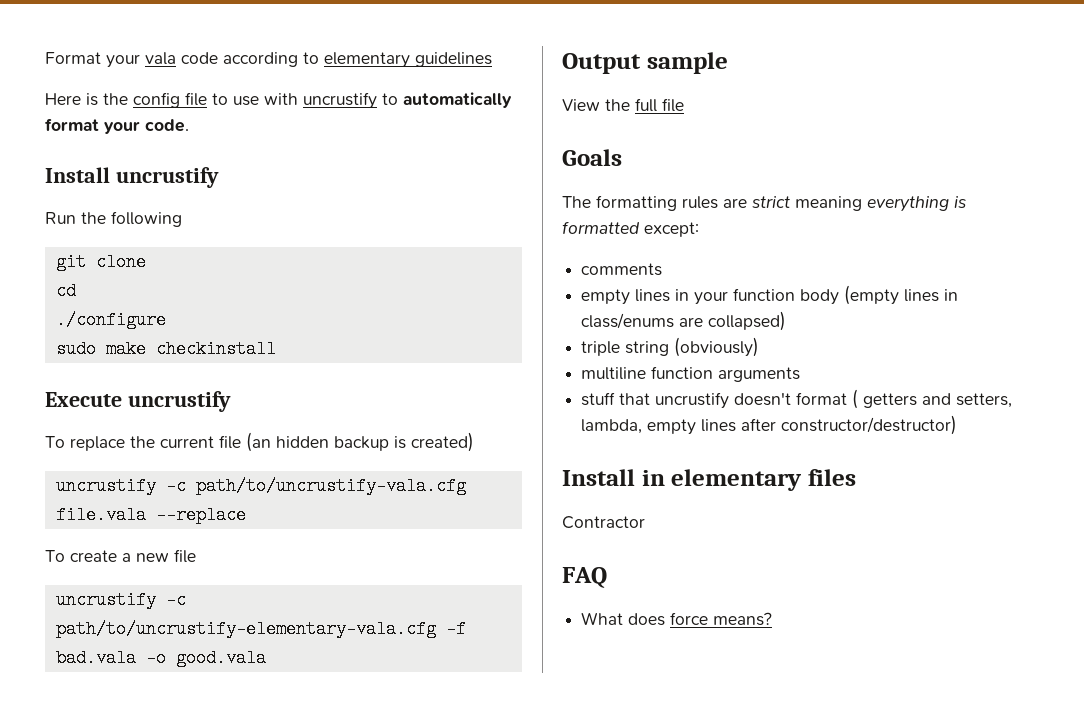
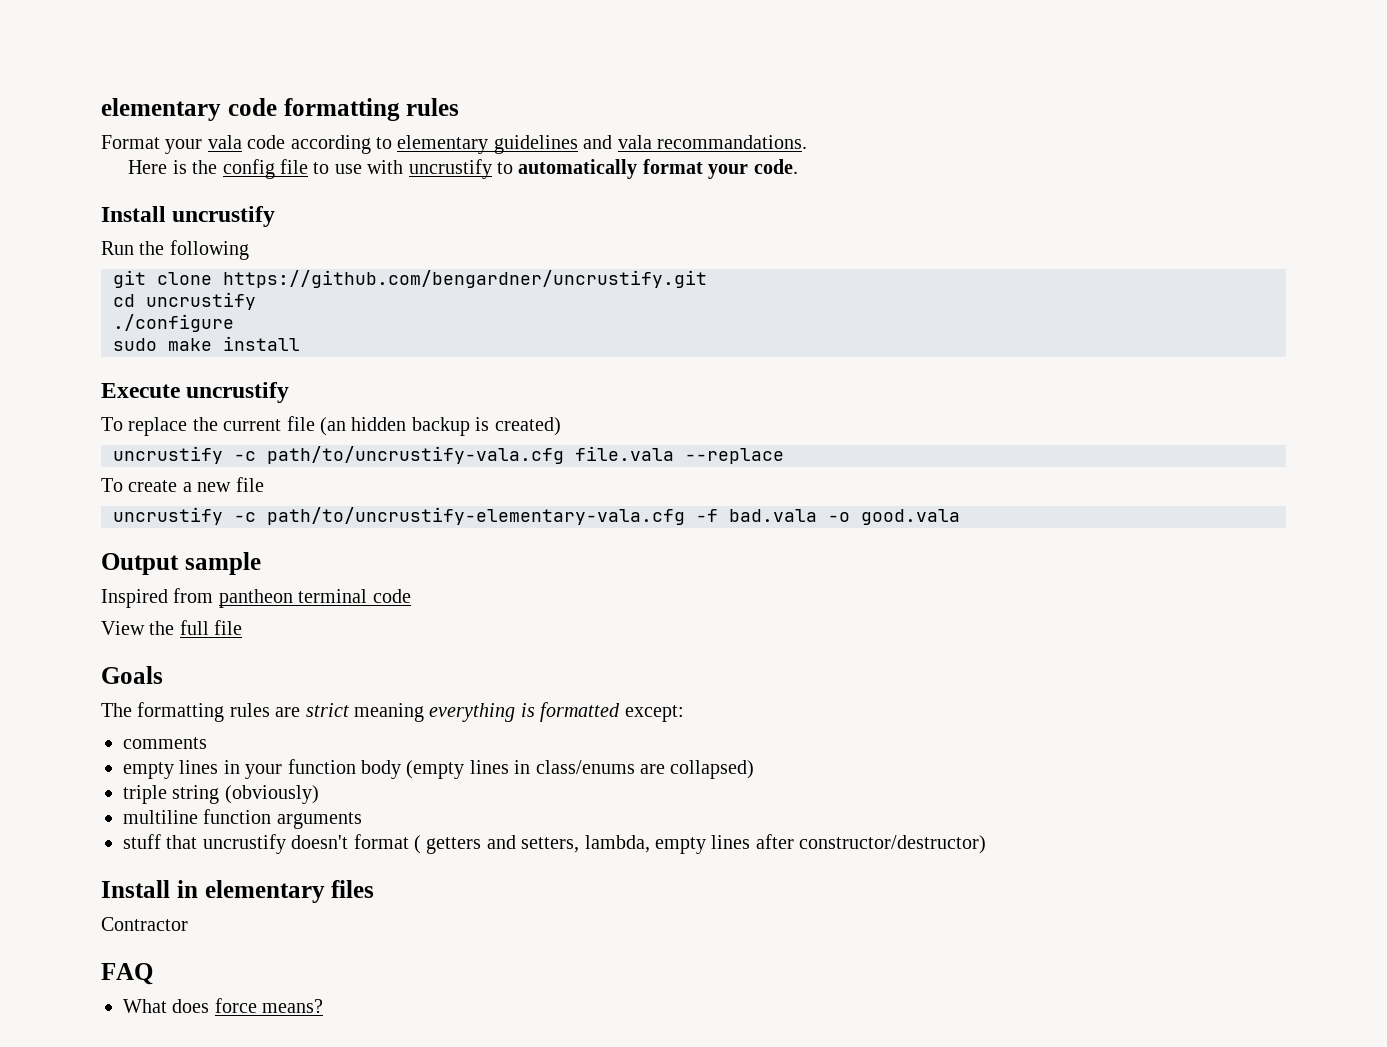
+ elementary code formatting rules
- Format your vala code according to elementary guidelines
+ Format your vala code according to elementary guidelines and vala recommandations.
- git clone
+ git clone https://github.com/bengardner/uncrustify.git
- cd
+ cd uncrustify
- sudo make checkinstall
+ sudo make install
+ Inspired from pantheon terminal code

